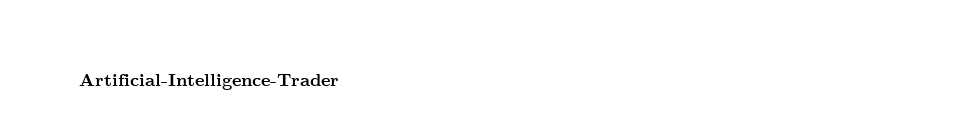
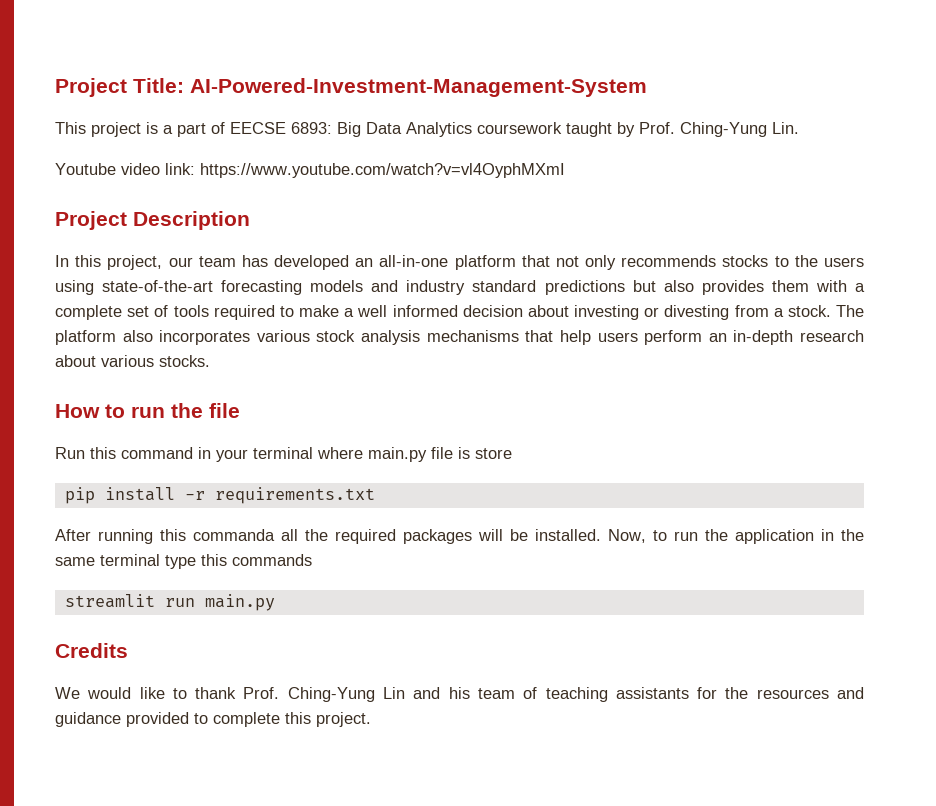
- Artificial-Intelligence-Trader
+ Project Title: AI-Powered-Investment-Management-System
+ This project is a part of EECSE 6893: Big Data Analytics coursework taught by Prof. Ching-Yung Lin.
+ Youtube video link: https://www.youtube.com/watch?v=vl4OyphMXmI
+ Project Description
+ In this project, our team has developed an all-in-one platform that not only recommends stocks to the users using state-of-the-art forecasting models and industry standard predictions but also provides them with a complete set of tools required to make a well informed decision about investing or divesting from a stock. The platform also incorporates various stock analysis mechanisms that help users perform an in-depth research about various stocks.
+ How to run the file
+ Run this command in your terminal where main.py file is store
+ pip install -r requirements.txt
+ After running this commanda all the required packages will be installed. Now, to run the application in the same terminal type this commands
+ streamlit run main.py
+ Credits
+ We would like to thank Prof. Ching-Yung Lin and his team of teaching assistants for the resources and guidance provided to complete this project.

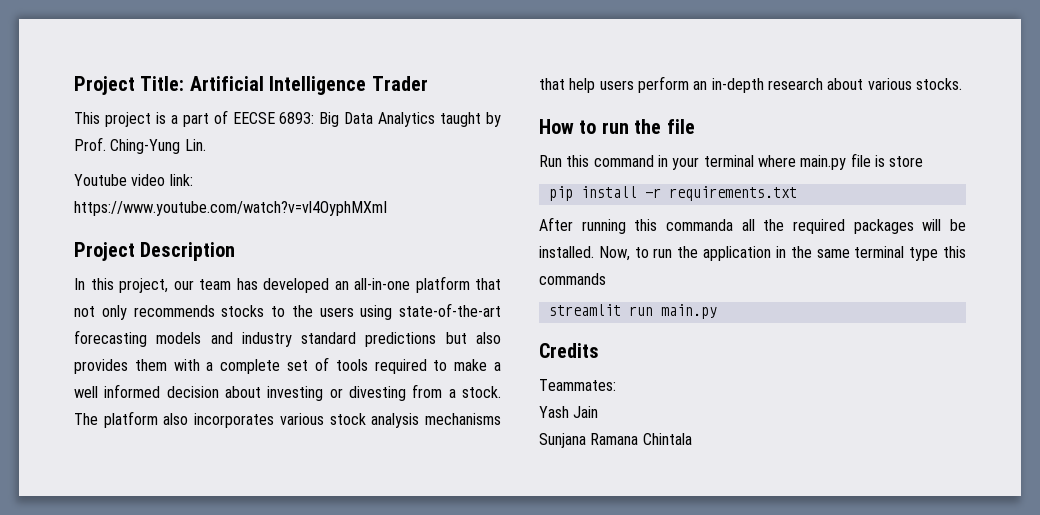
- Project Title: AI-Powered-Investment-Management-System
+ Project Title: Artificial Intelligence Trader
- This project is a part of EECSE 6893: Big Data Analytics coursework taught by Prof. Ching-Yung Lin.
+ This project is a part of EECSE 6893: Big Data Analytics taught by Prof. Ching-Yung Lin.
- We would like to thank Prof. Ching-Yung Lin and his team of teaching assistants for the resources and guidance provided to complete this project.
+ Teammates:
+ Yash Jain
+ Sunjana Ramana Chintala

